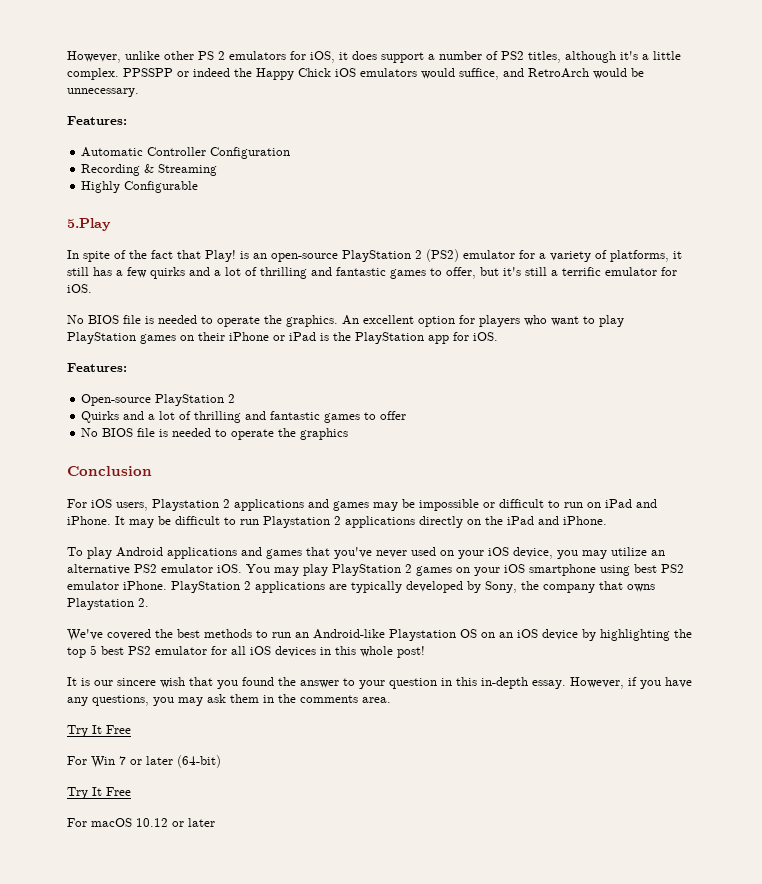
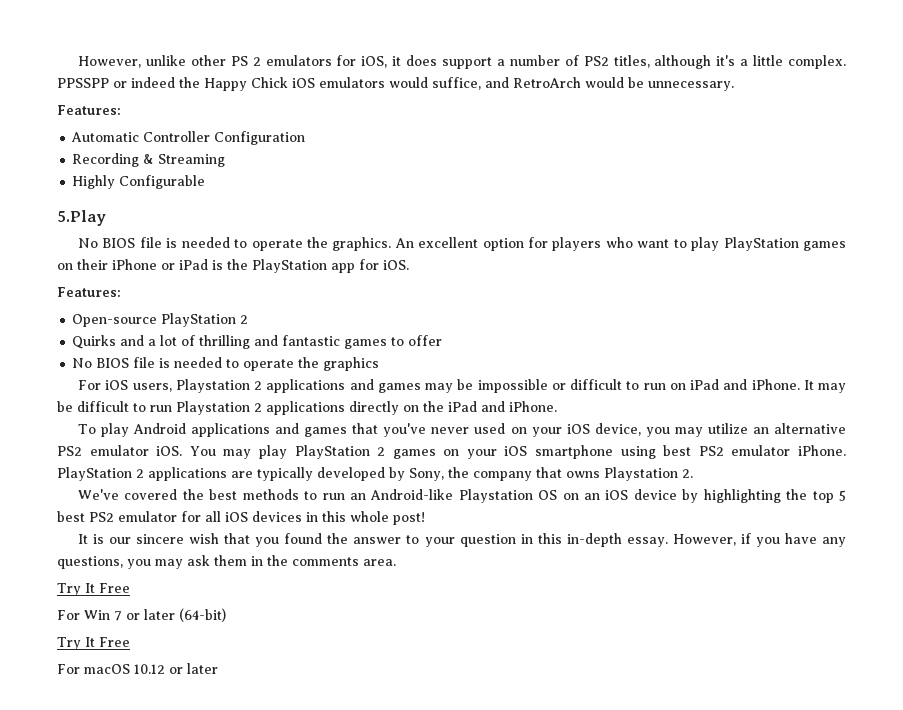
- In spite of the fact that Play! is an open-source PlayStation 2 (PS2) emulator for a variety of platforms, it still has a few quirks and a lot of thrilling and fantastic games to offer, but it's still a terrific emulator for iOS.
- Conclusion

